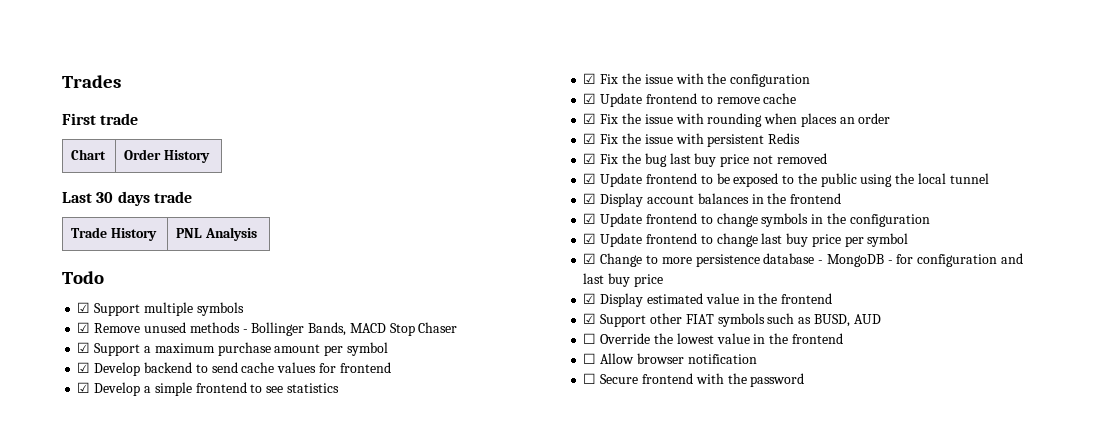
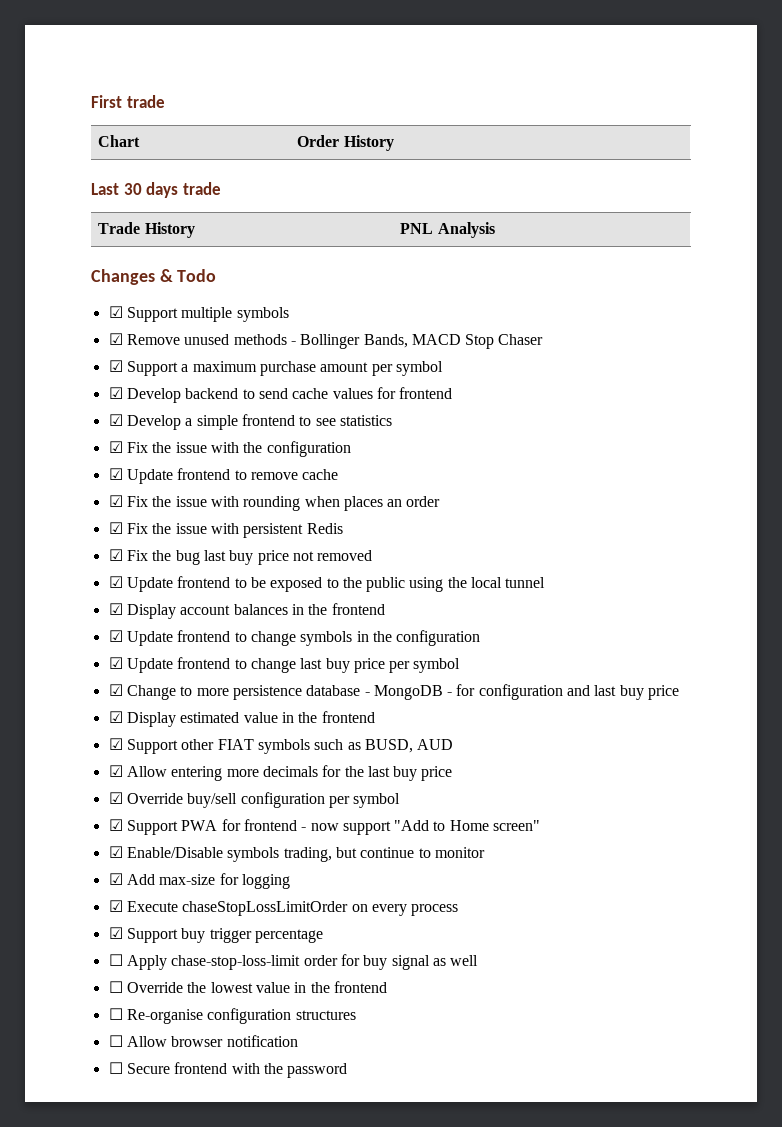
- Trades
- Todo
+ Changes & Todo
+ ☑ Allow entering more decimals for the last buy price
+ ☑ Override buy/sell configuration per symbol
+ ☑ Support PWA for frontend - now support "Add to Home screen"
+ ☑ Enable/Disable symbols trading, but continue to monitor
+ ☑ Add max-size for logging
+ ☑ Execute chaseStopLossLimitOrder on every process
+ ☑ Support buy trigger percentage
+ ☐ Apply chase-stop-loss-limit order for buy signal as well
+ ☐ Re-organise configuration structures

